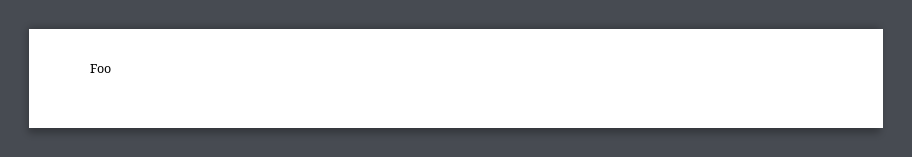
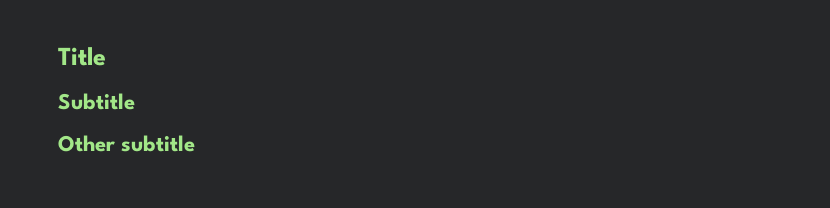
- Foo
+ Title
+ Subtitle
+ Other subtitle

